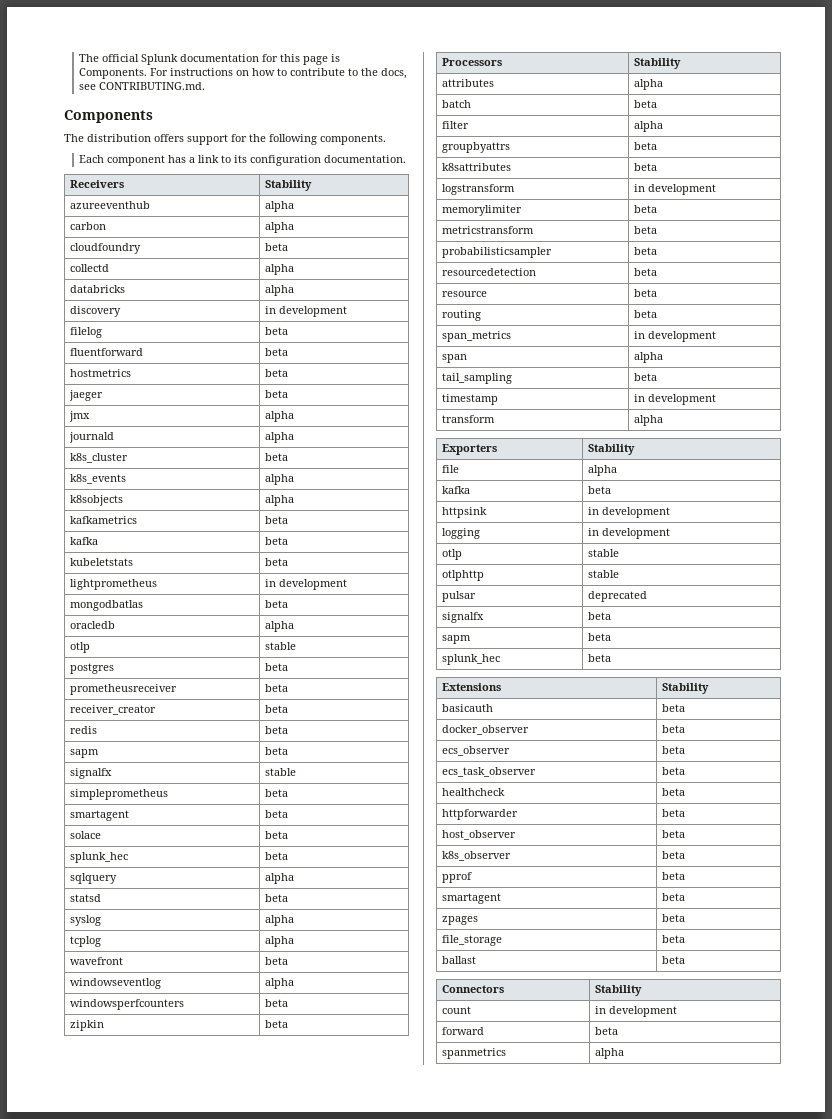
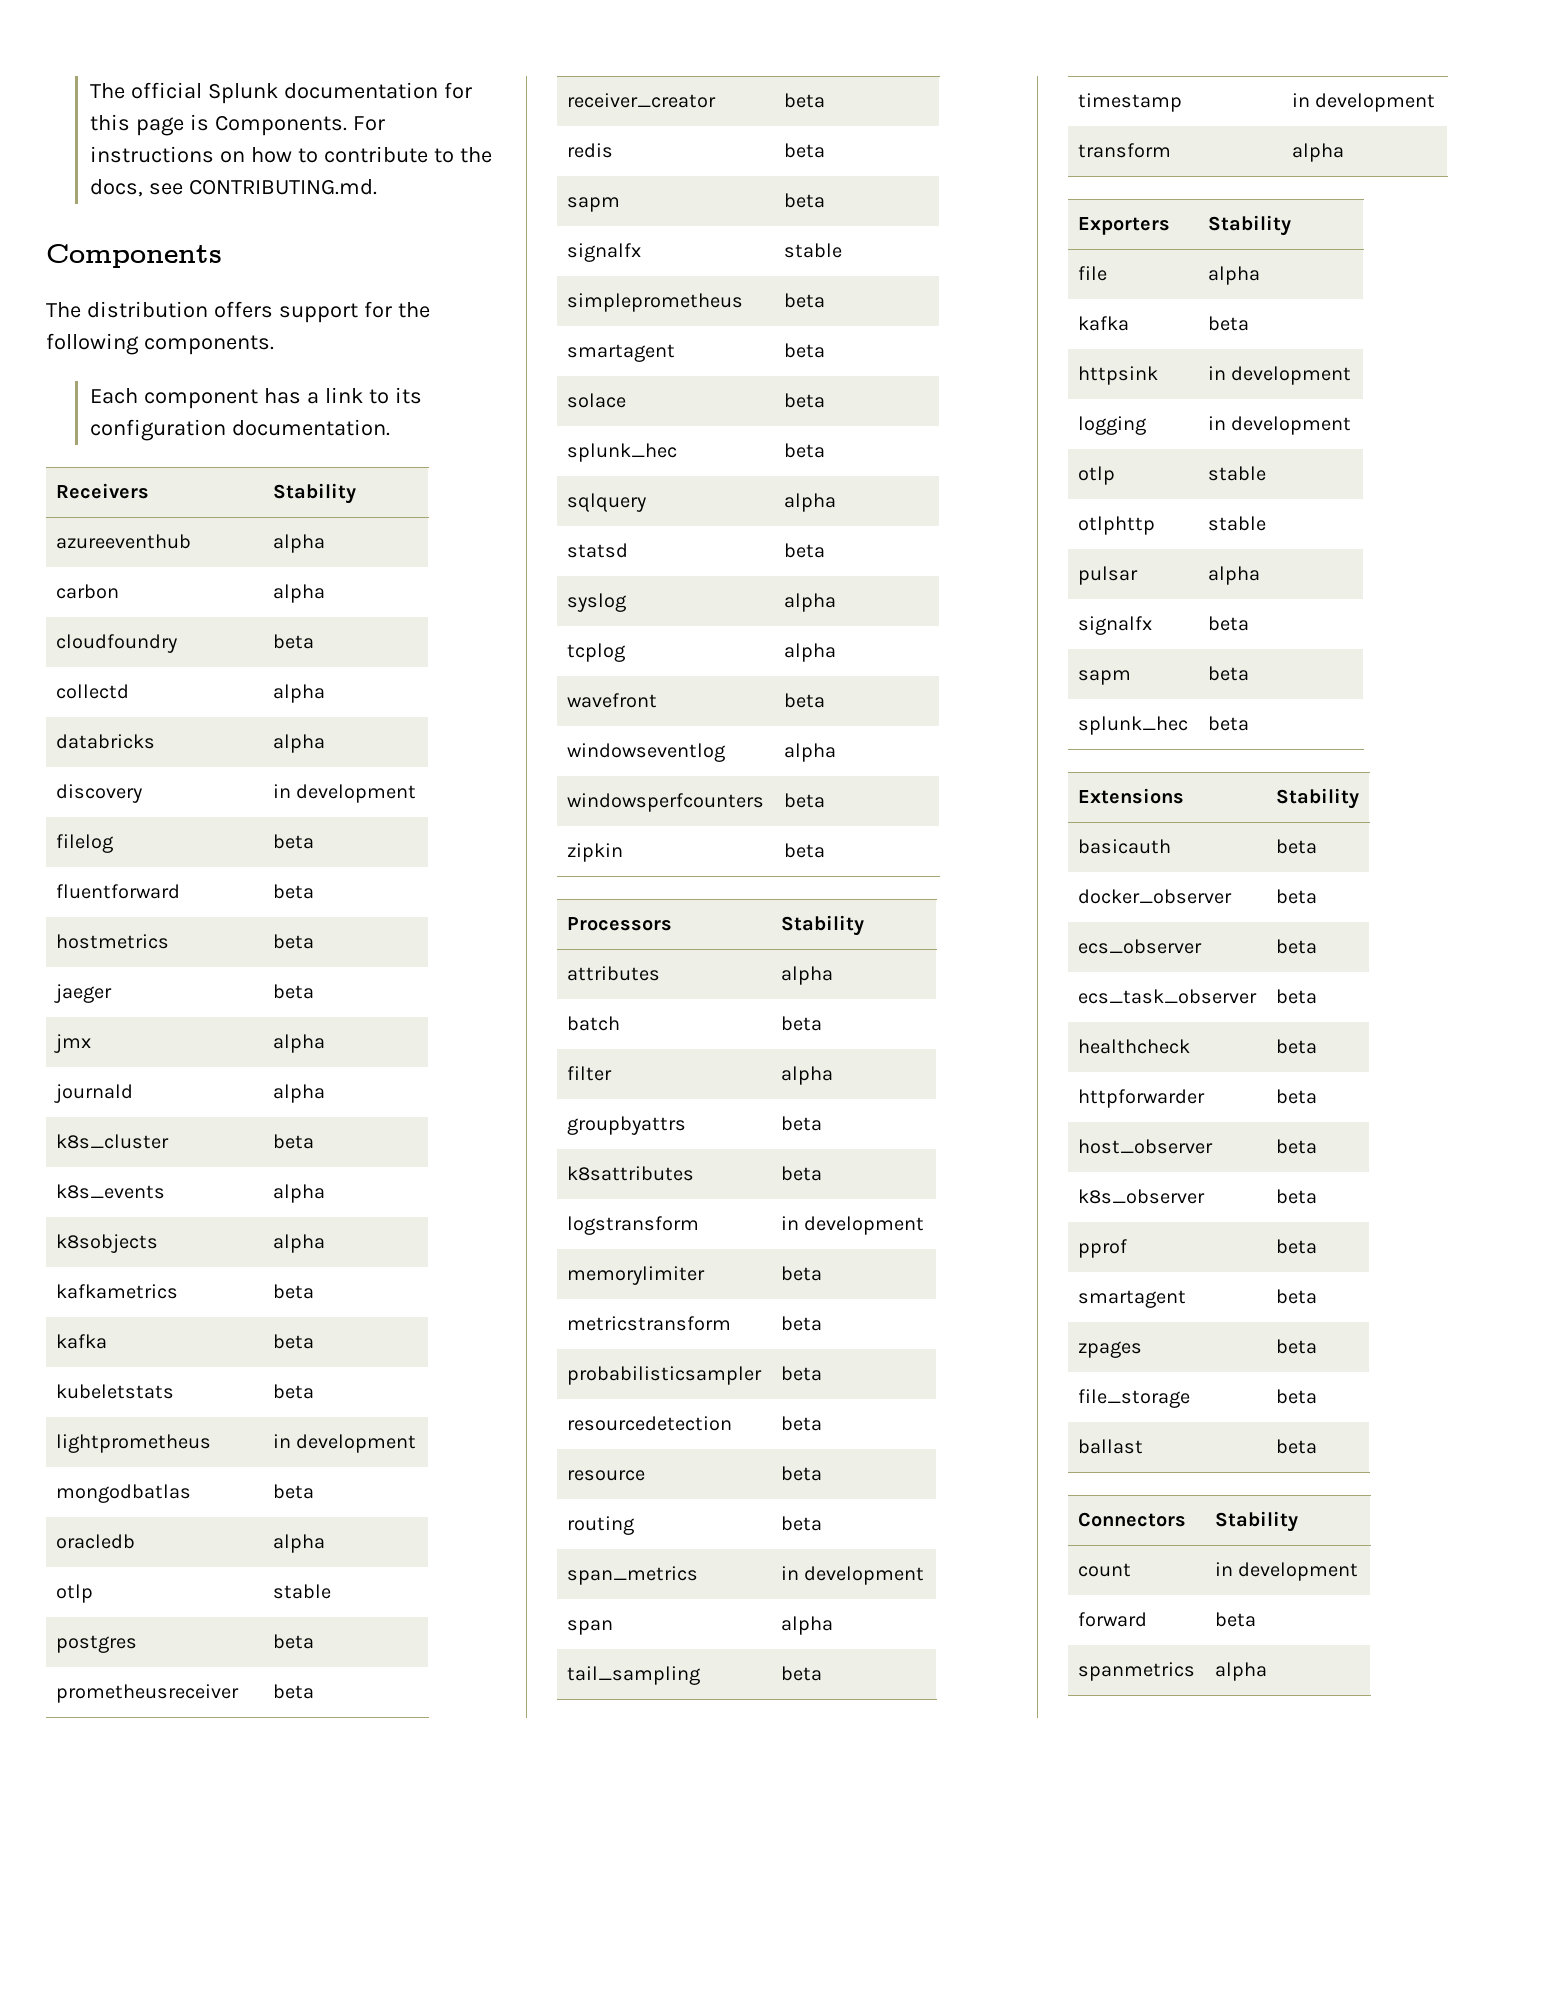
- pulsar | deprecated
+ pulsar | alpha

